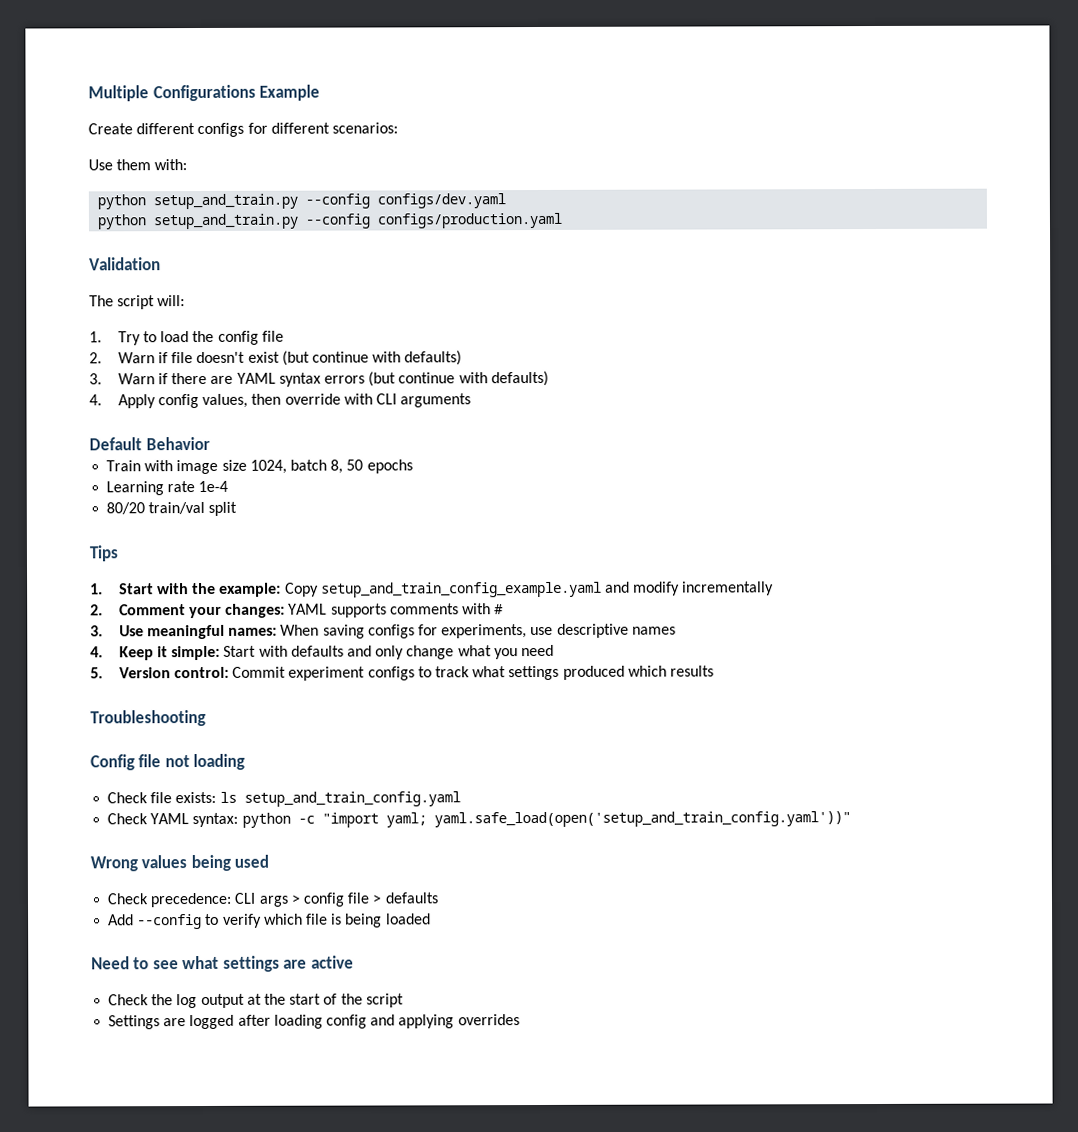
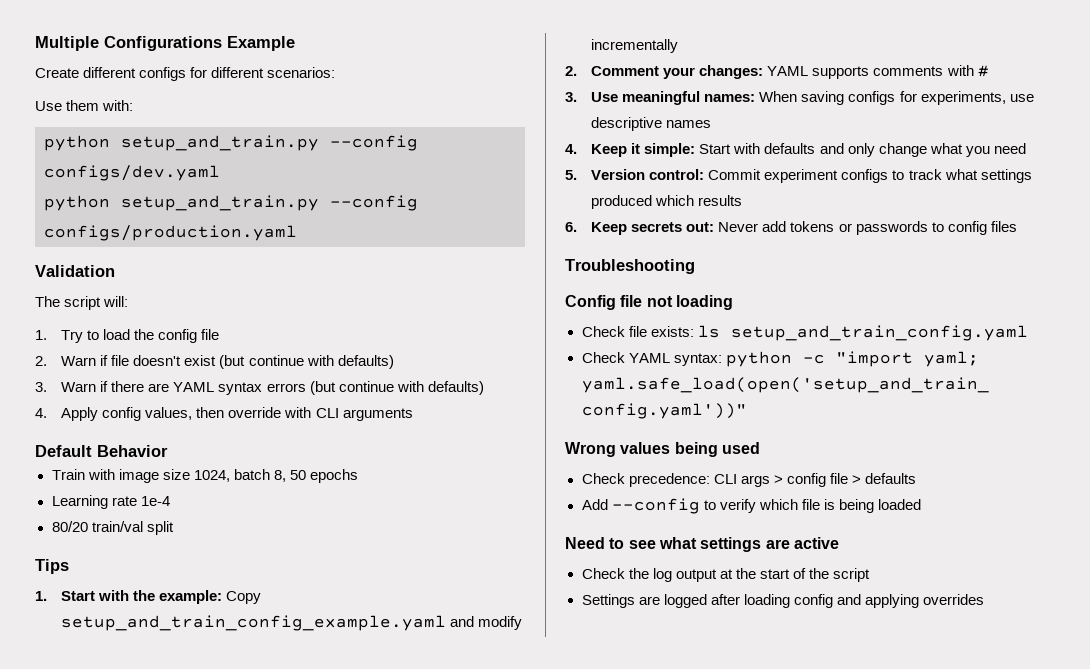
+ 6. Keep secrets out: Never add tokens or passwords to config files

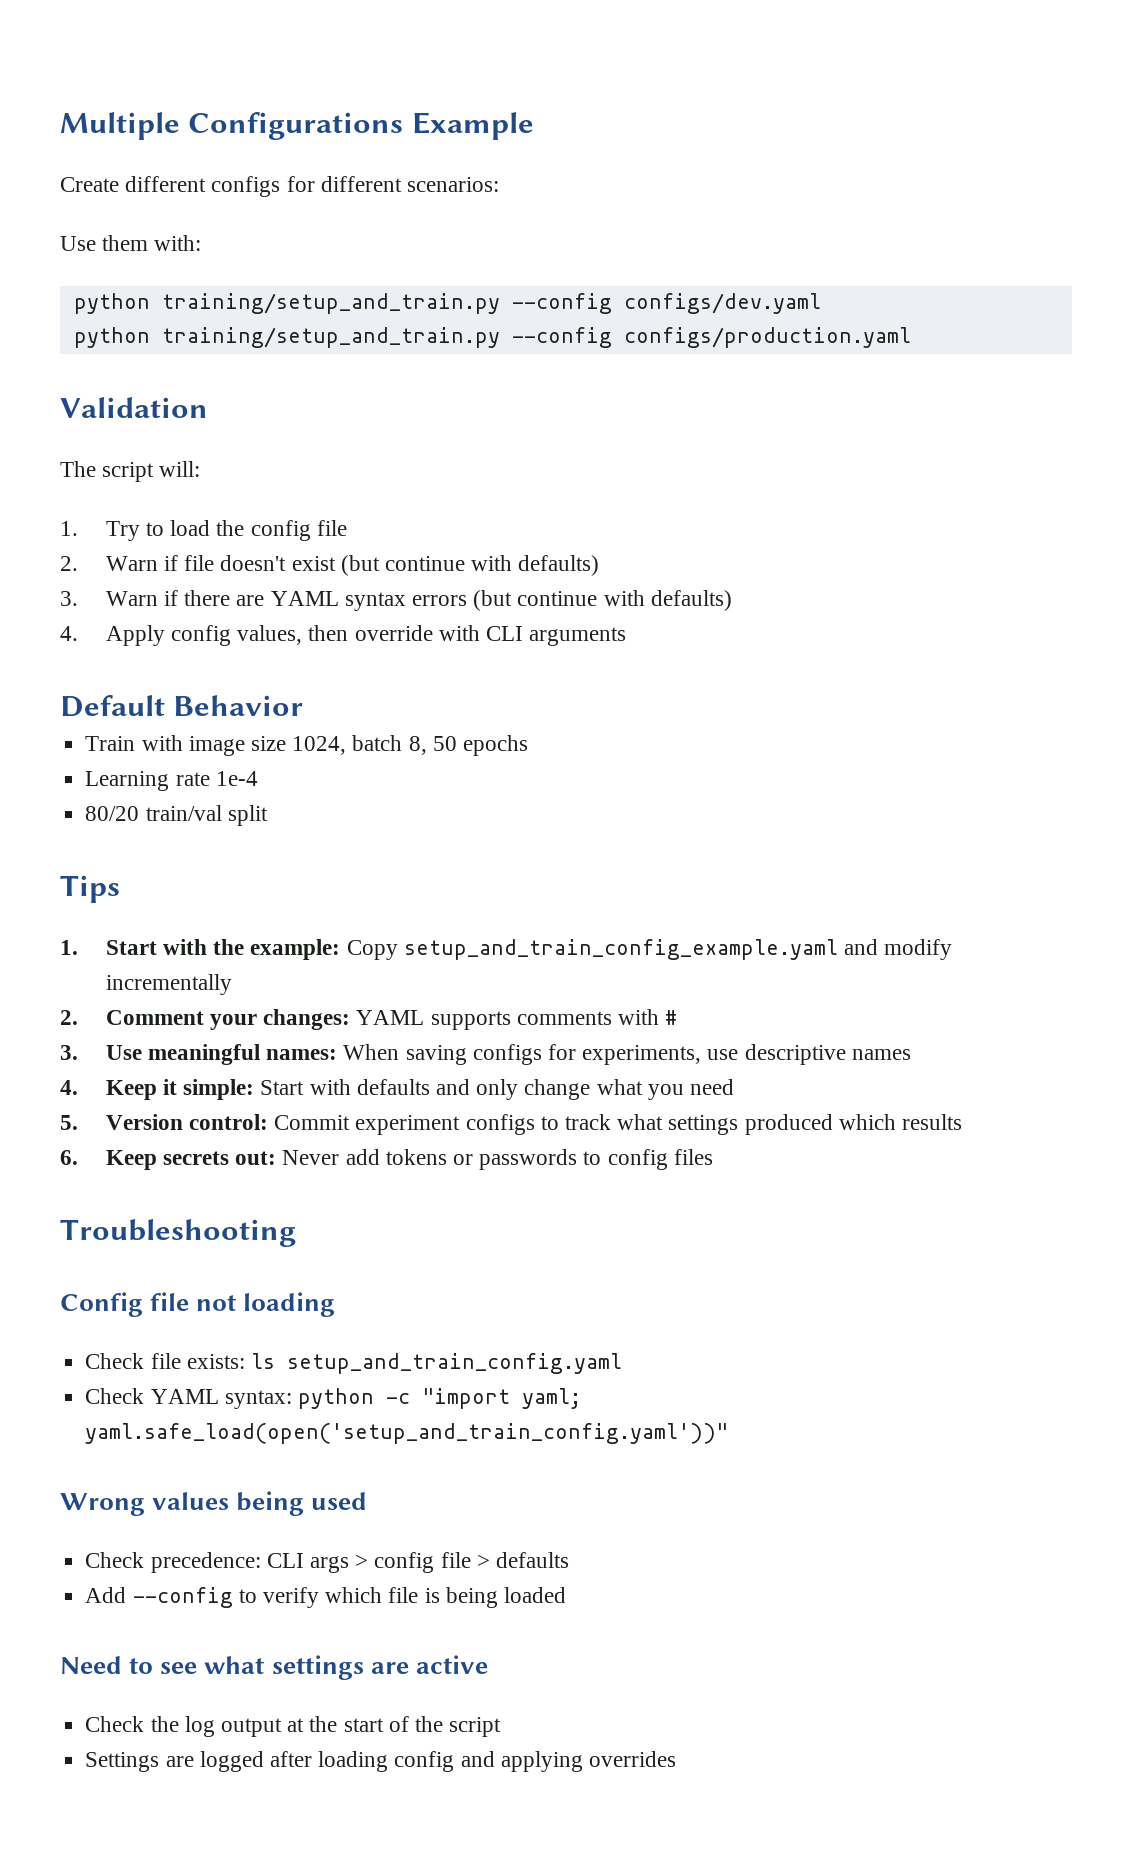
- python setup_and_train.py --config configs/dev.yaml
+ python training/setup_and_train.py --config configs/dev.yaml
- python setup_and_train.py --config configs/production.yaml
+ python training/setup_and_train.py --config configs/production.yaml

